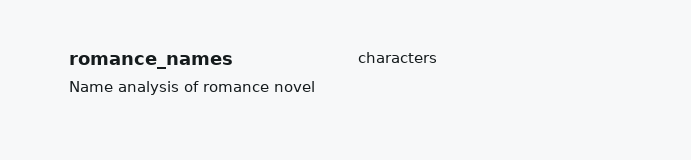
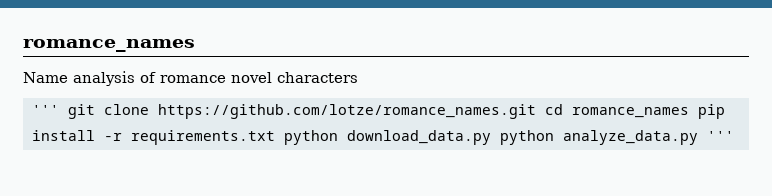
+ ''' git clone https://github.com/lotze/romance_names.git cd romance_names pip install -r requirements.txt python download_data.py python analyze_data.py '''

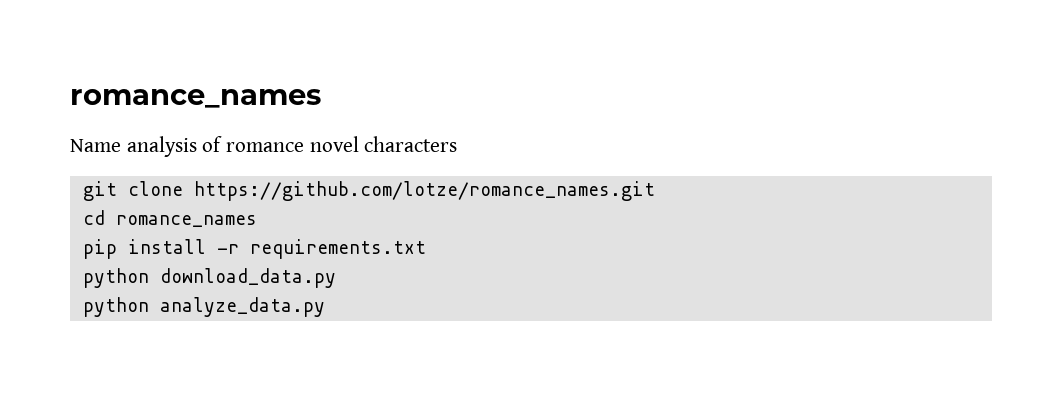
- ''' git clone https://github.com/lotze/romance_names.git cd romance_names pip install -r requirements.txt python download_data.py python analyze_data.py '''
+ git clone https://github.com/lotze/romance_names.git
+ cd romance_names
+ pip install -r requirements.txt
+ python download_data.py
+ python analyze_data.py

